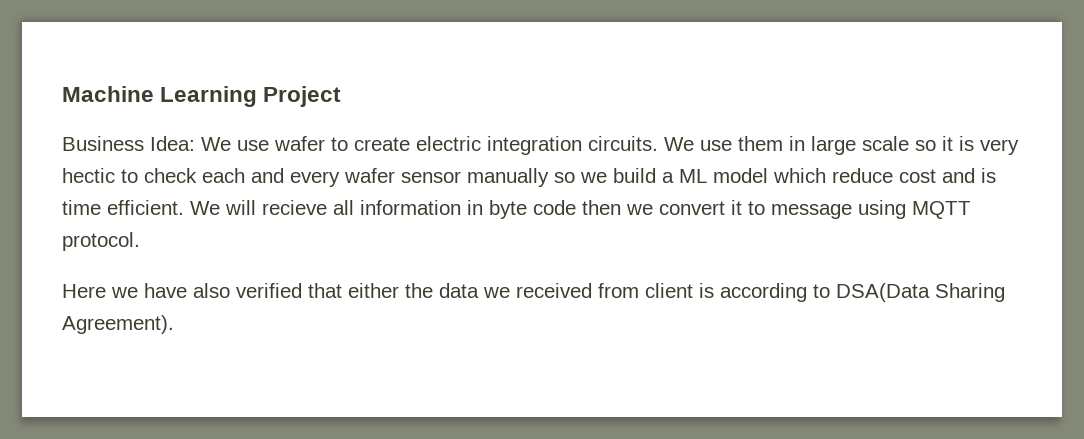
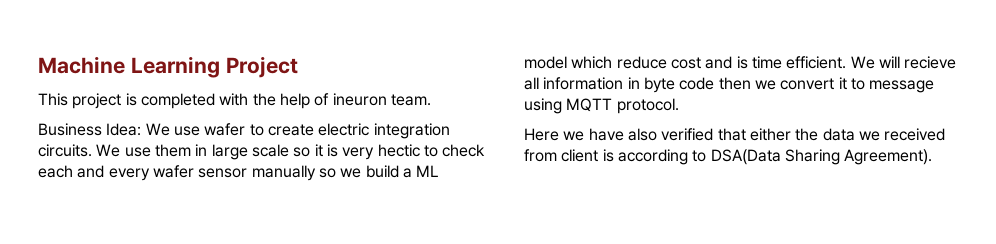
+ This project is completed with the help of ineuron team.

